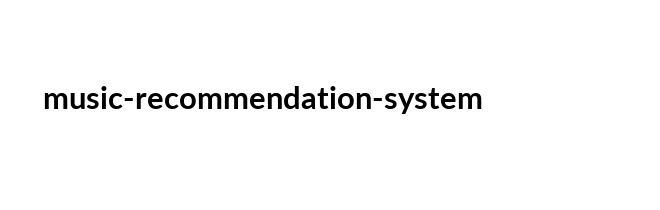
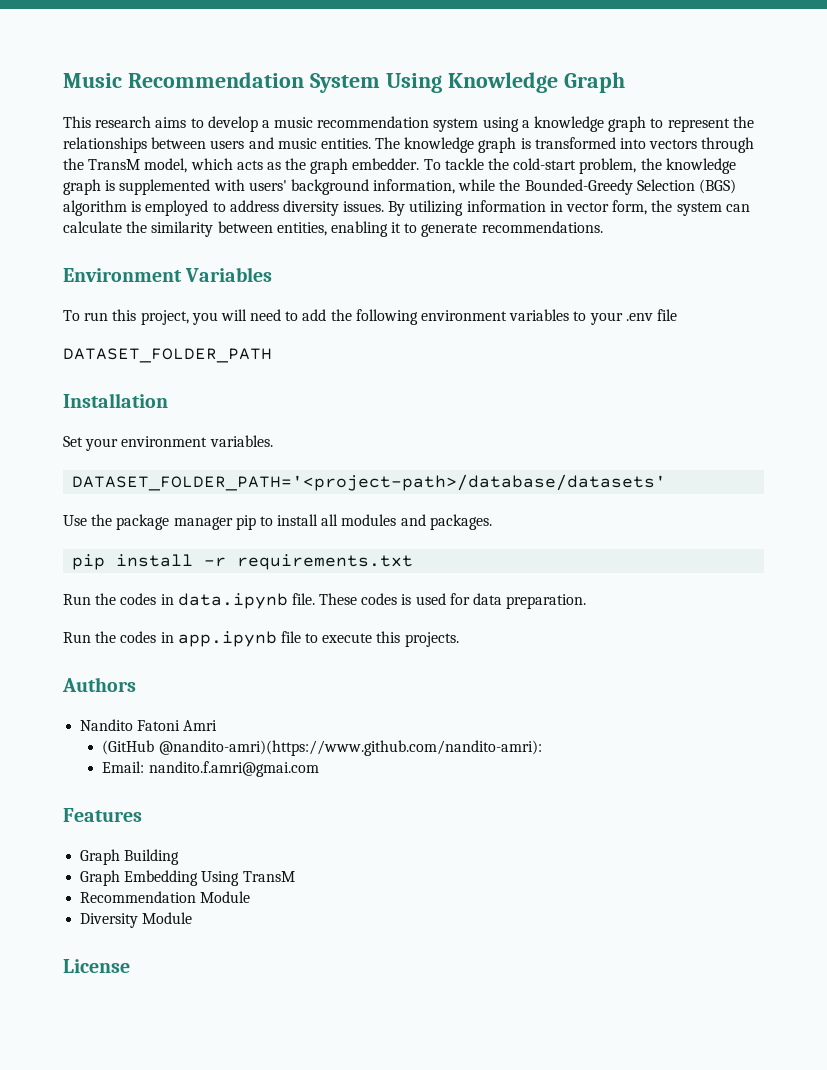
- music-recommendation-system
+ Music Recommendation System Using Knowledge Graph
+ This research aims to develop a music recommendation system using a knowledge graph to represent the relationships between users and music entities. The knowledge graph is transformed into vectors through the TransM model, which acts as the graph embedder. To tackle the cold-start problem, the knowledge graph is supplemented with users' background information, while the Bounded-Greedy Selection (BGS) algorithm is employed to address diversity issues. By utilizing information in vector form, the system can calculate the similarity between entities, enabling it to generate recommendations.
+ Environment Variables
+ To run this project, you will need to add the following environment variables to your .env file
+ DATASET_FOLDER_PATH
+ Installation
+ Set your environment variables.
+ DATASET_FOLDER_PATH='<project-path>/database/datasets'
+ Use the package manager pip to install all modules and packages.
+ pip install -r requirements.txt
+ Run the codes in data.ipynb file. These codes is used for data preparation.
+ Run the codes in app.ipynb file to execute this projects.
+ Authors
+ Nandito Fatoni Amri
+ (GitHub @nandito-amri)(https://www.github.com/nandito-amri):
+ Email: nandito.f.amri@gmai.com
+ Features
+ Graph Building
+ Graph Embedding Using TransM
+ Recommendation Module
+ Diversity Module
+ License

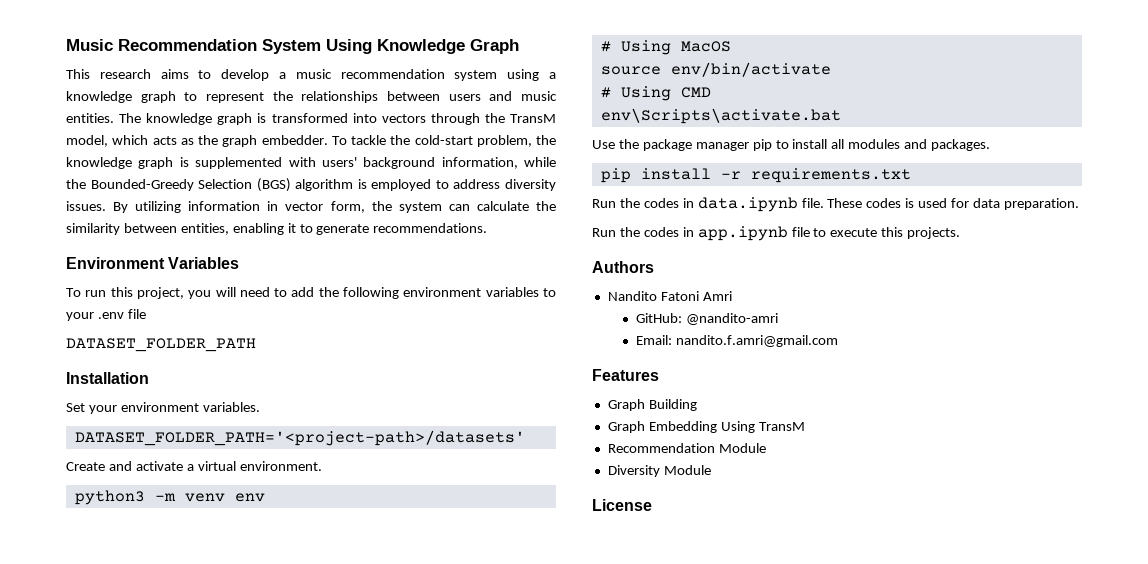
- DATASET_FOLDER_PATH='<project-path>/database/datasets'
+ DATASET_FOLDER_PATH='<project-path>/datasets'
+ Create and activate a virtual environment.
+ python3 -m venv env
+ # Using MacOS
+ source env/bin/activate
+ # Using CMD
+ env\Scripts\activate.bat
- (GitHub @nandito-amri)(https://www.github.com/nandito-amri):
+ GitHub: @nandito-amri
- Email: nandito.f.amri@gmai.com
+ Email: nandito.f.amri@gmail.com

